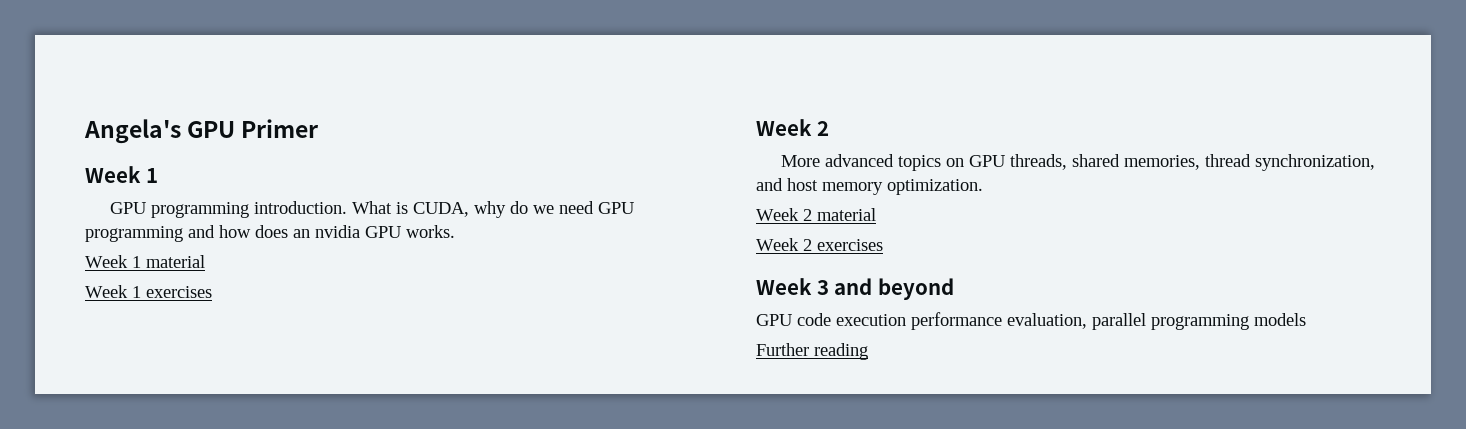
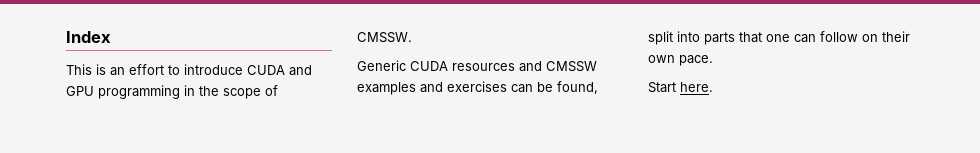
- Angela's GPU Primer
- Week 1
- GPU programming introduction. What is CUDA, why do we need GPU programming and how does an nvidia GPU works.
- Week 1 material
- Week 1 exercises
- Week 2
- More advanced topics on GPU threads, shared memories, thread synchronization, and host memory optimization.
- Week 2 material
- Week 2 exercises
- Week 3 and beyond
- GPU code execution performance evaluation, parallel programming models
- Further reading
+ Index
+ This is an effort to introduce CUDA and GPU programming in the scope of CMSSW.
+ Generic CUDA resources and CMSSW examples and exercises can be found, split into parts that one can follow on their own pace.
+ Start here.

